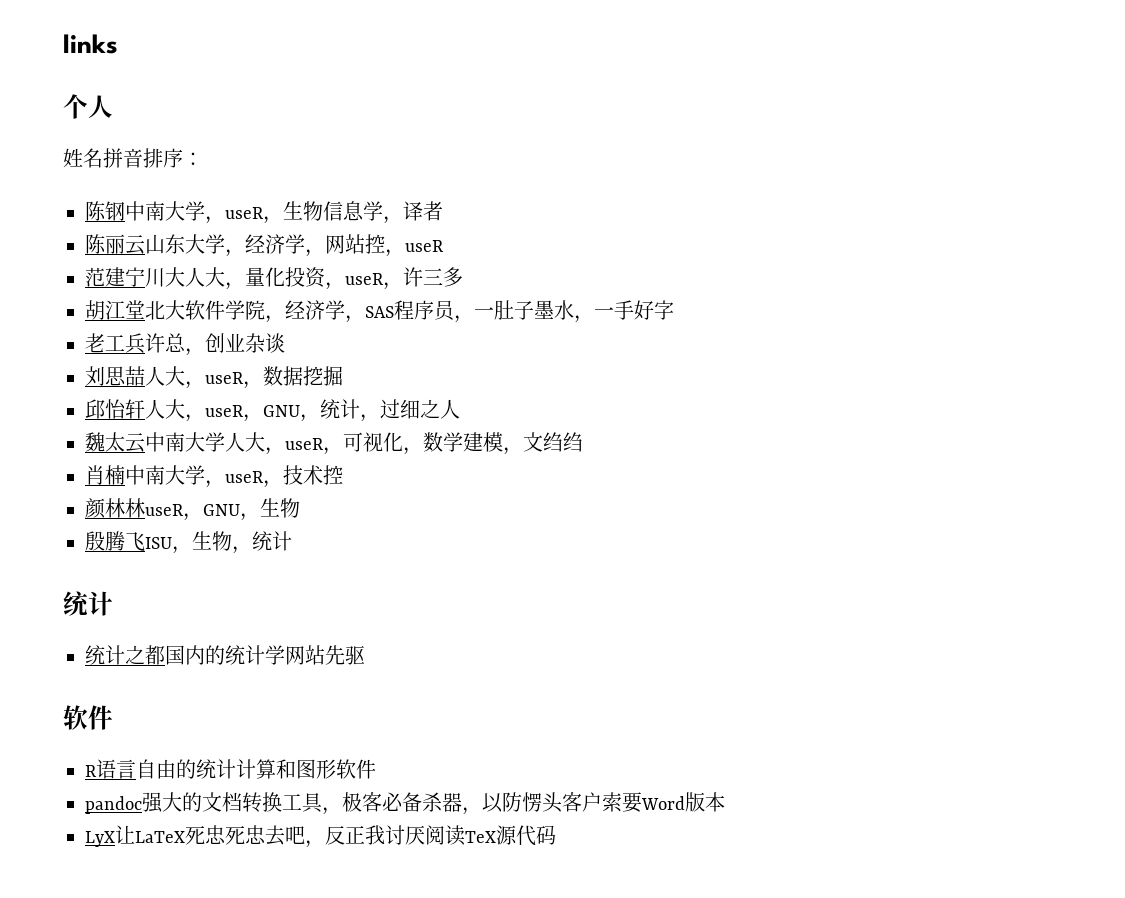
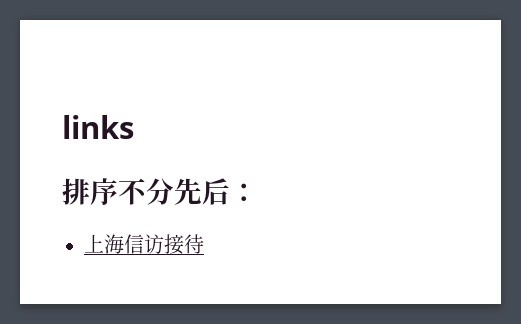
- 个人
- 姓名拼音排序：
- 陈钢中南大学，useR，生物信息学，译者
- 陈丽云山东大学，经济学，网站控，useR
- 范建宁川大人大，量化投资，useR，许三多
- 胡江堂北大软件学院，经济学，SAS程序员，一肚子墨水，一手好字
- 老工兵许总，创业杂谈
- 刘思喆人大，useR，数据挖掘
- 邱怡轩人大，useR，GNU，统计，过细之人
- 魏太云中南大学人大，useR，可视化，数学建模，文绉绉
- 肖楠中南大学，useR，技术控
- 颜林林useR，GNU，生物
- 殷腾飞ISU，生物，统计
- 统计
- 统计之都国内的统计学网站先驱
- 软件
- R语言自由的统计计算和图形软件
- pandoc强大的文档转换工具，极客必备杀器，以防愣头客户索要Word版本
- LyX让LaTeX死忠死忠去吧，反正我讨厌阅读TeX源代码
+ 排序不分先后：
+ 上海信访接待

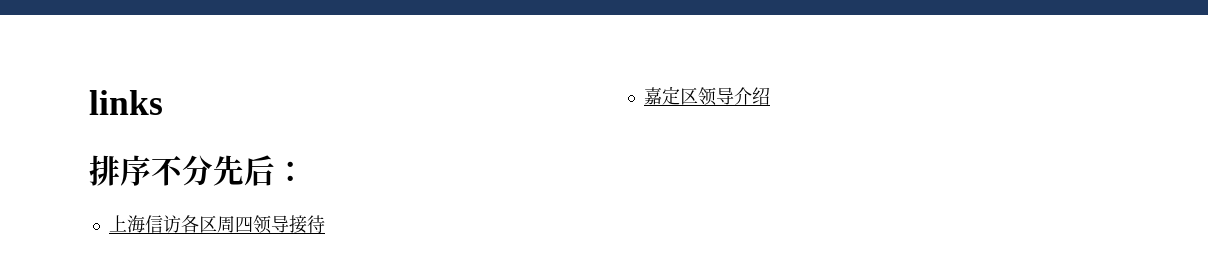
- 上海信访接待
+ 上海信访各区周四领导接待
+ 嘉定区领导介绍

